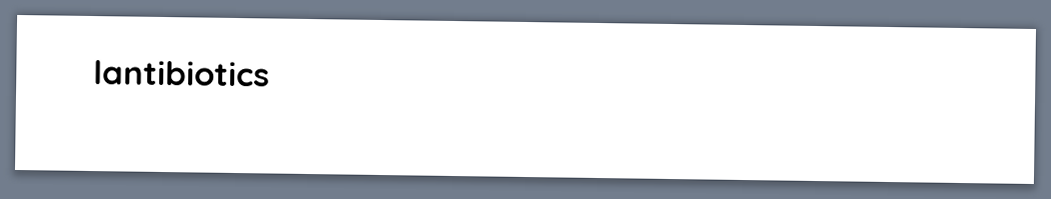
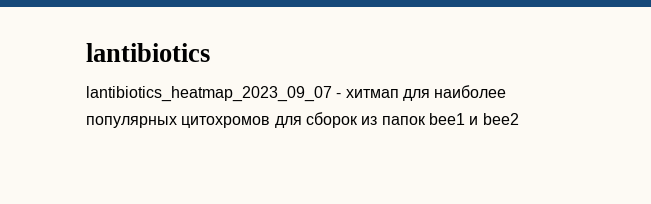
+ lantibiotics_heatmap_2023_09_07 - хитмап для наиболее популярных цитохромов для сборок из папок bee1 и bee2

